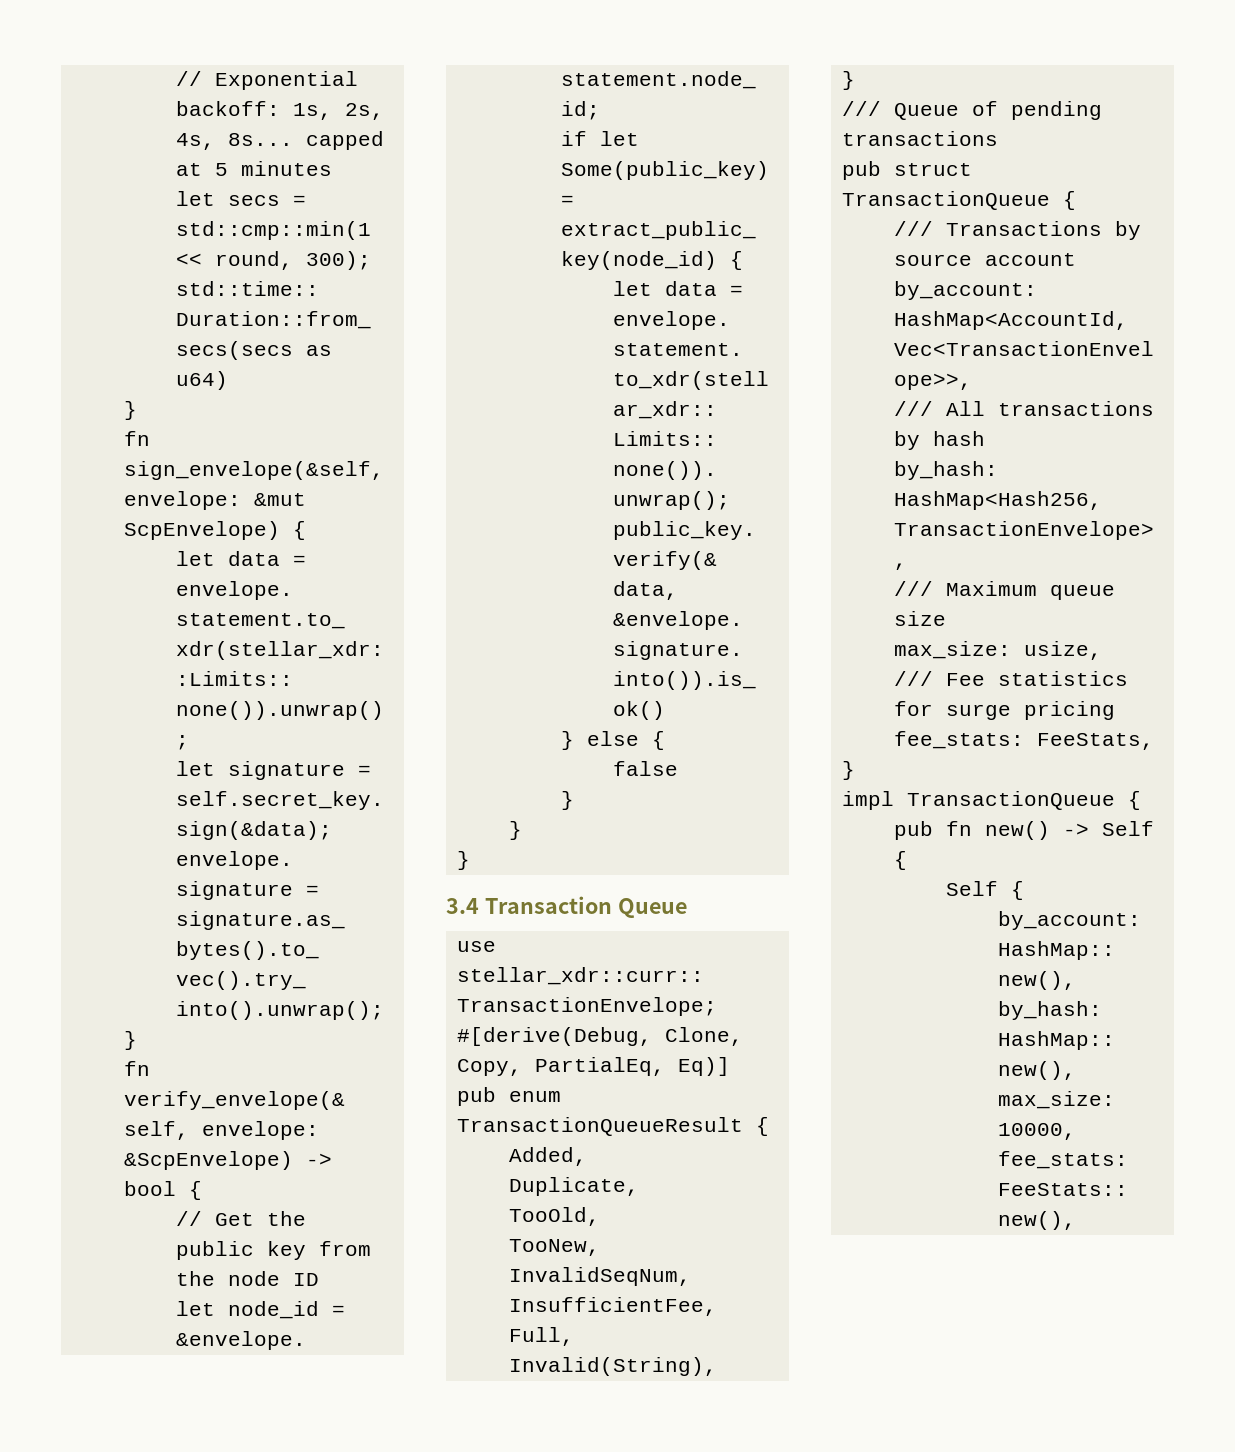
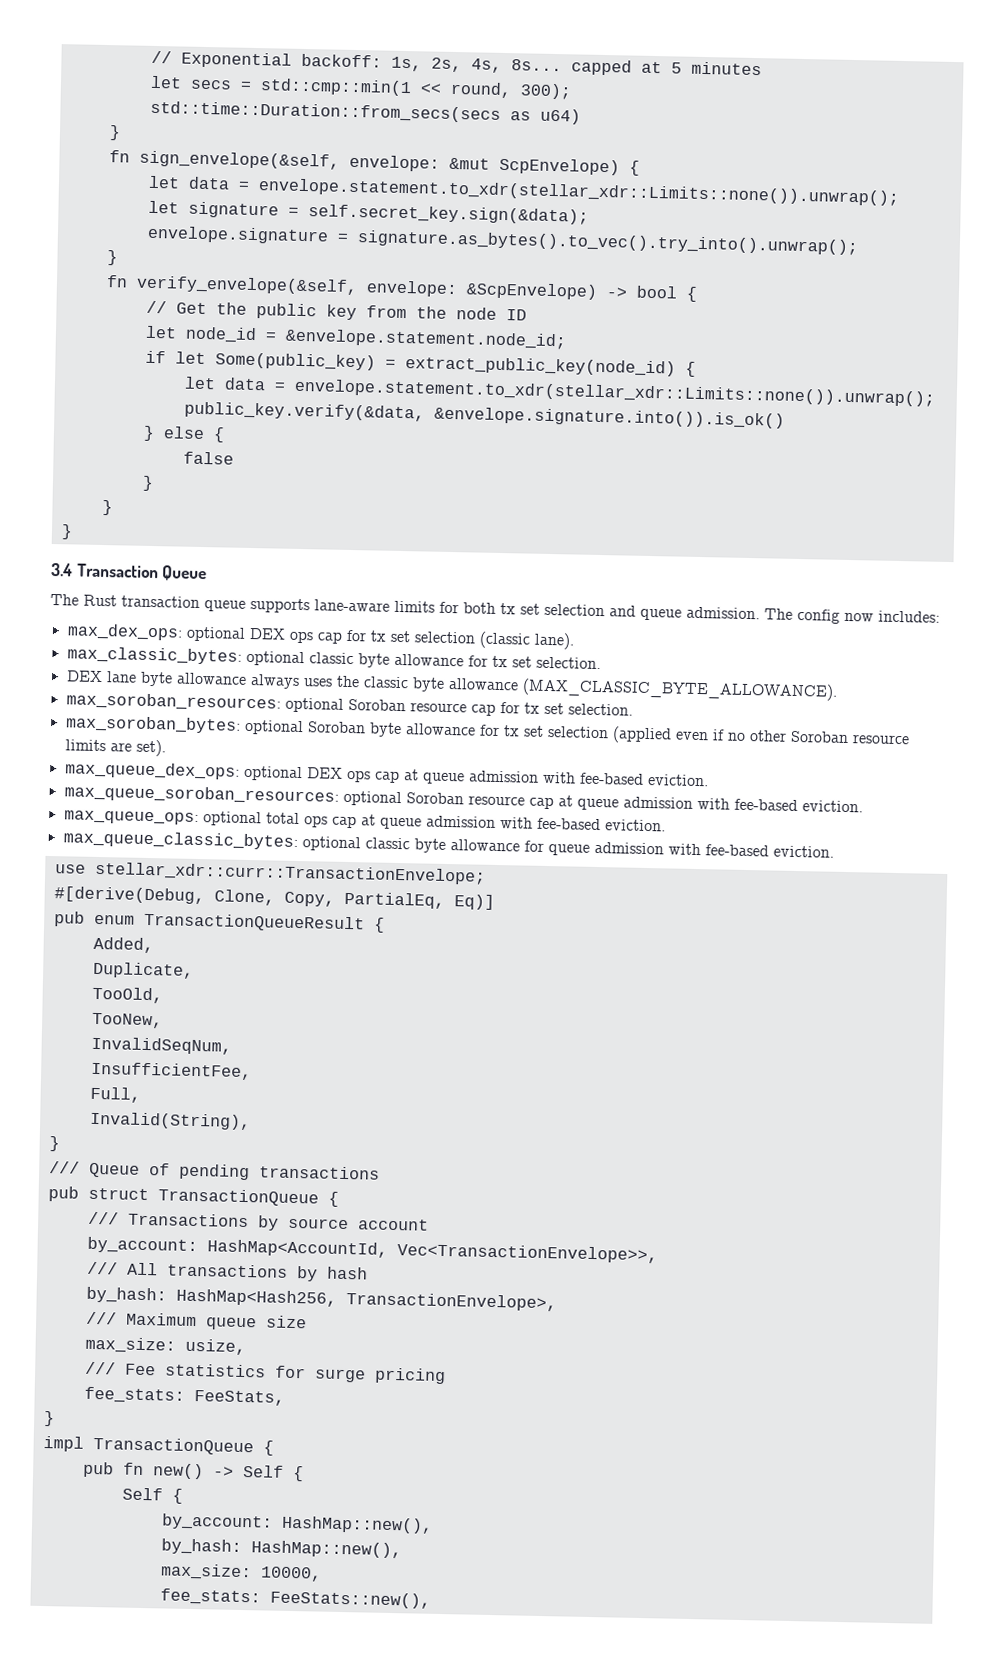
+ The Rust transaction queue supports lane-aware limits for both tx set selection and queue admission. The config now includes:
+ max_dex_ops: optional DEX ops cap for tx set selection (classic lane).
+ max_classic_bytes: optional classic byte allowance for tx set selection.
+ DEX lane byte allowance always uses the classic byte allowance (MAX_CLASSIC_BYTE_ALLOWANCE).
+ max_soroban_resources: optional Soroban resource cap for tx set selection.
+ max_soroban_bytes: optional Soroban byte allowance for tx set selection (applied even if no other Soroban resource limits are set).
+ max_queue_dex_ops: optional DEX ops cap at queue admission with fee-based eviction.
+ max_queue_soroban_resources: optional Soroban resource cap at queue admission with fee-based eviction.
+ max_queue_ops: optional total ops cap at queue admission with fee-based eviction.
+ max_queue_classic_bytes: optional classic byte allowance for queue admission with fee-based eviction.

